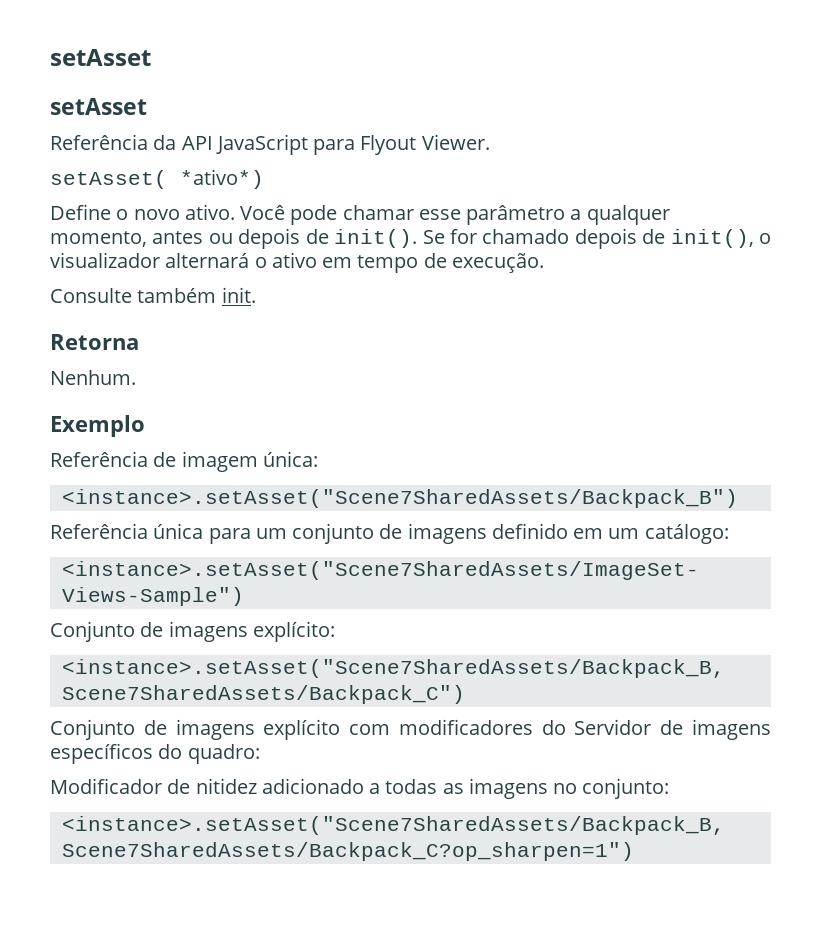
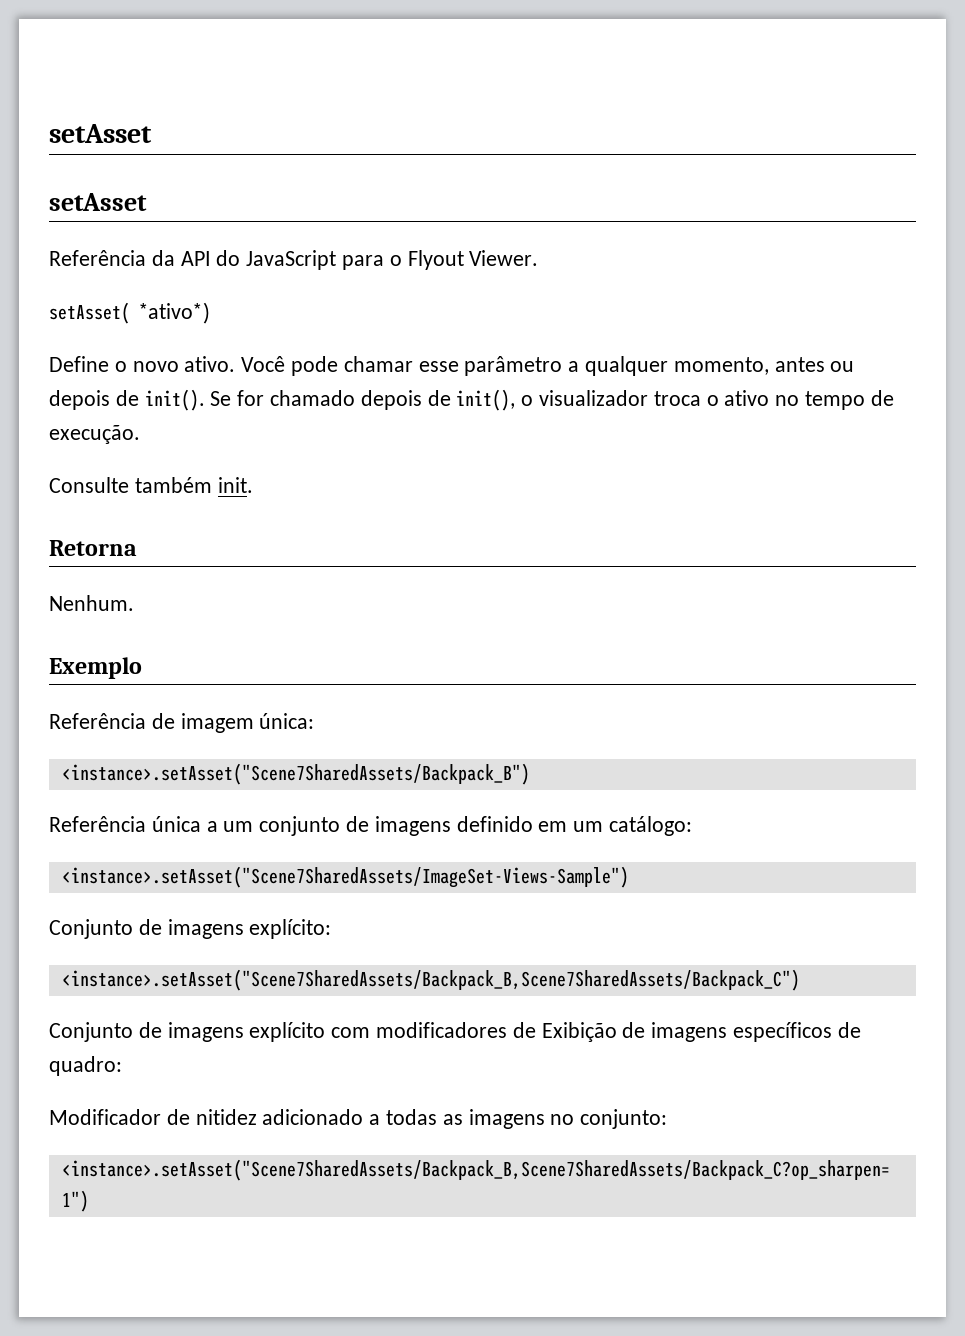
- Referência da API JavaScript para Flyout Viewer.
+ Referência da API do JavaScript para o Flyout Viewer.
- Se for chamado depois de init(), o visualizador alternará o ativo em tempo de execução.
+ Se for chamado depois de init(), o visualizador troca o ativo no tempo de execução.
- Referência única para um conjunto de imagens definido em um catálogo:
+ Referência única a um conjunto de imagens definido em um catálogo:
- Conjunto de imagens explícito com modificadores do Servidor de imagens específicos do quadro:
+ Conjunto de imagens explícito com modificadores de Exibição de imagens específicos de quadro:

